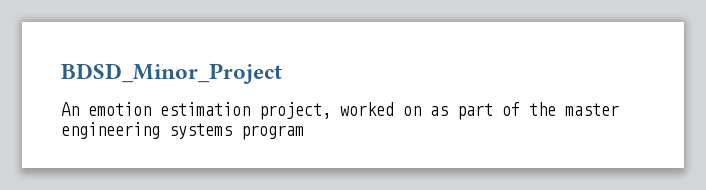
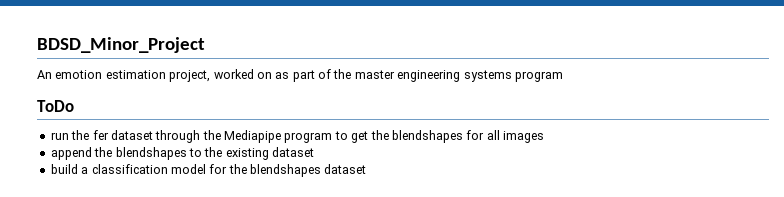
+ ToDo
+ run the fer dataset through the Mediapipe program to get the blendshapes for all images
+ append the blendshapes to the existing dataset
+ build a classification model for the blendshapes dataset

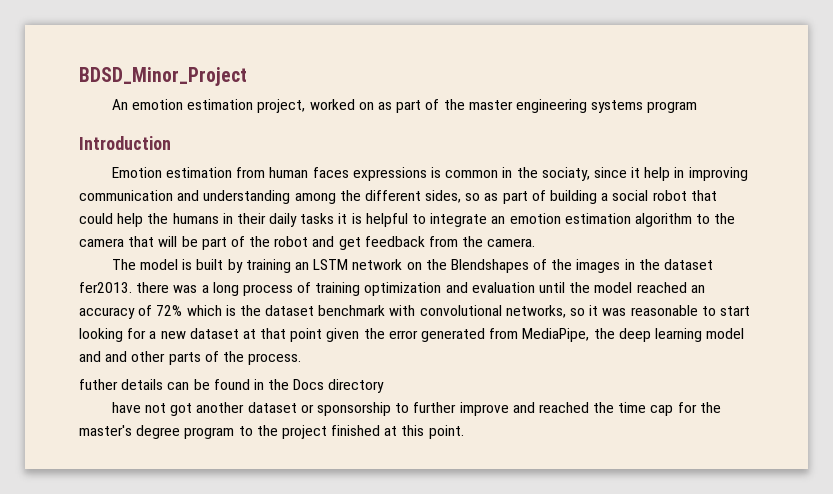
- ToDo
- run the fer dataset through the Mediapipe program to get the blendshapes for all images
- append the blendshapes to the existing dataset
- build a classification model for the blendshapes dataset
+ Introduction
+ Emotion estimation from human faces expressions is common in the sociaty, since it help in improving communication and understanding among the different sides, so as part of building a social robot that could help the humans in their daily tasks it is helpful to integrate an emotion estimation algorithm to the camera that will be part of the robot and get feedback from the camera.
+ The model is built by training an LSTM network on the Blendshapes of the images in the dataset fer2013. there was a long process of training optimization and evaluation until the model reached an accuracy of 72% which is the dataset benchmark with convolutional networks, so it was reasonable to start looking for a new dataset at that point given the error generated from MediaPipe, the deep learning model and and other parts of the process.
+ futher details can be found in the Docs directory
+ have not got another dataset or sponsorship to further improve and reached the time cap for the master's degree program to the project finished at this point.

